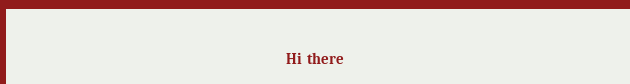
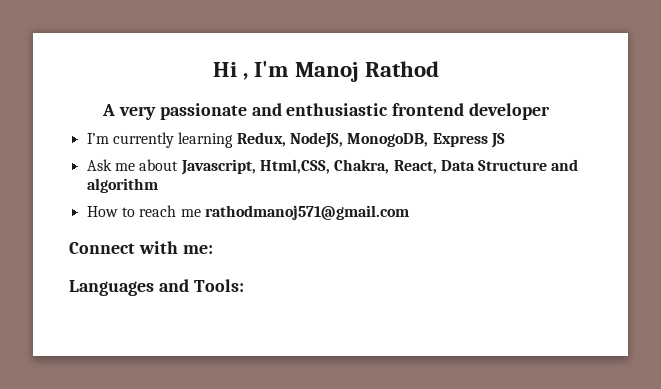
- Hi there
+ Hi , I'm Manoj Rathod
+ A very passionate and enthusiastic frontend developer
+ I’m currently learning Redux, NodeJS, MonogoDB, Express JS
+ Ask me about Javascript, Html,CSS, Chakra, React, Data Structure and algorithm
+ How to reach me rathodmanoj571@gmail.com
+ Connect with me:
+ Languages and Tools:

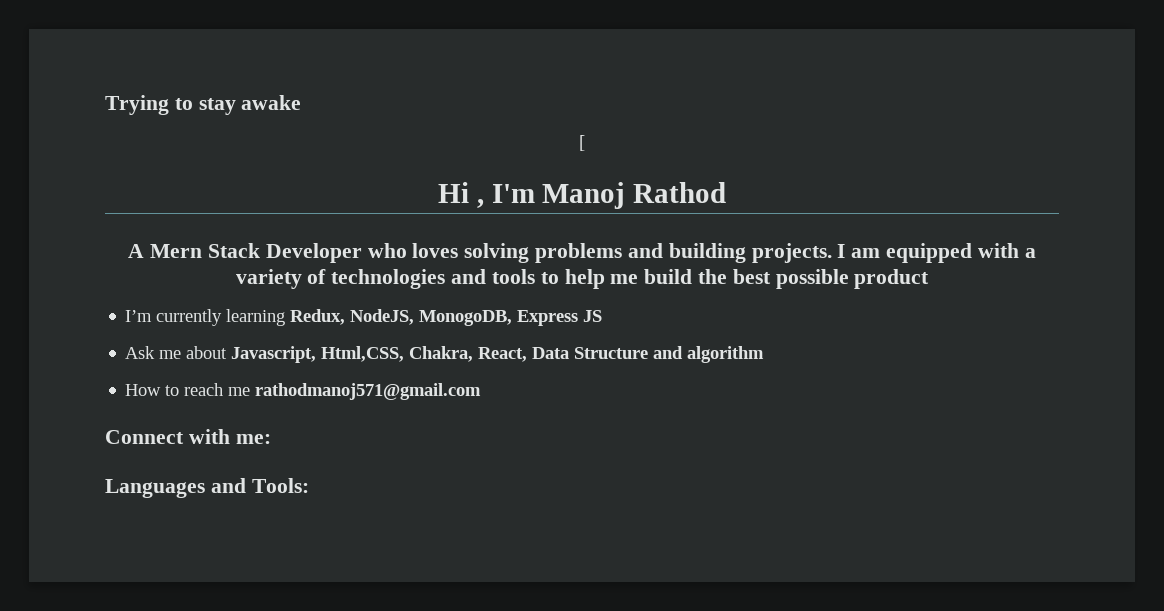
+ Trying to stay awake
+ [
- A very passionate and enthusiastic frontend developer
+ A Mern Stack Developer who loves solving problems and building projects. I am equipped with a variety of technologies and tools to help me build the best possible product

